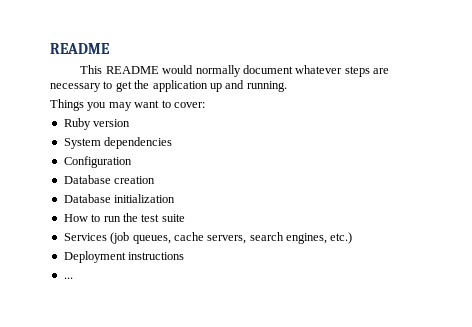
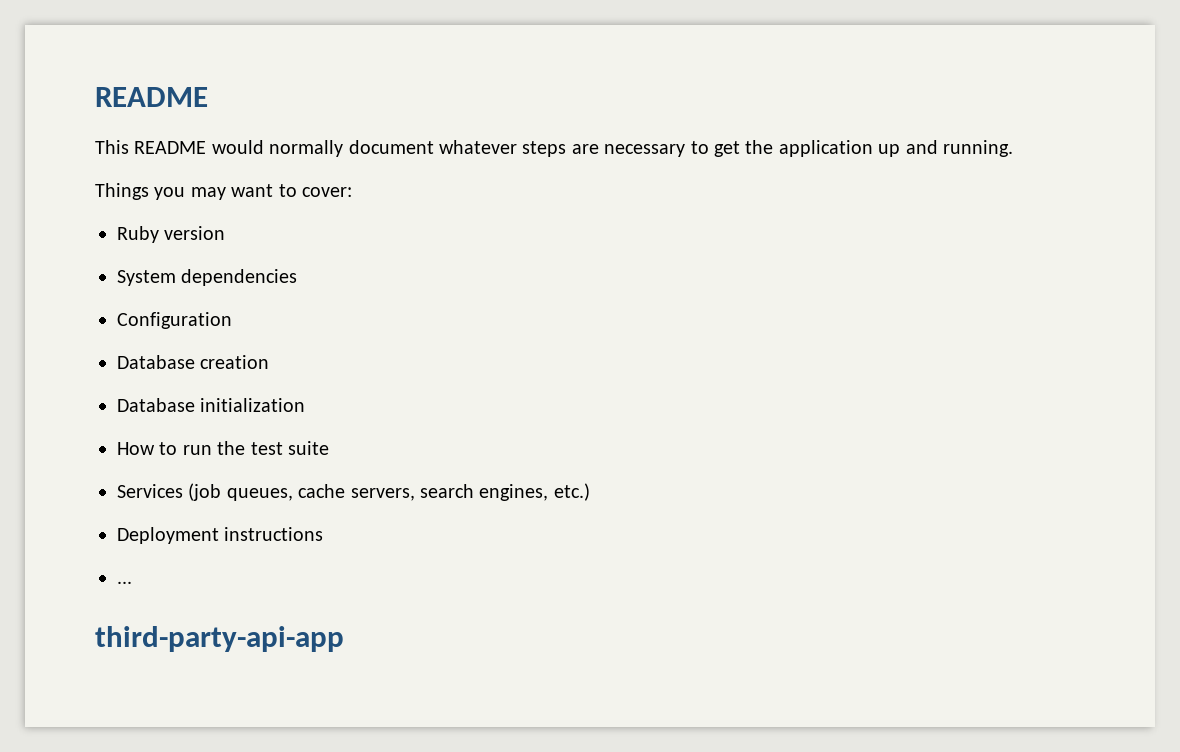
+ third-party-api-app

